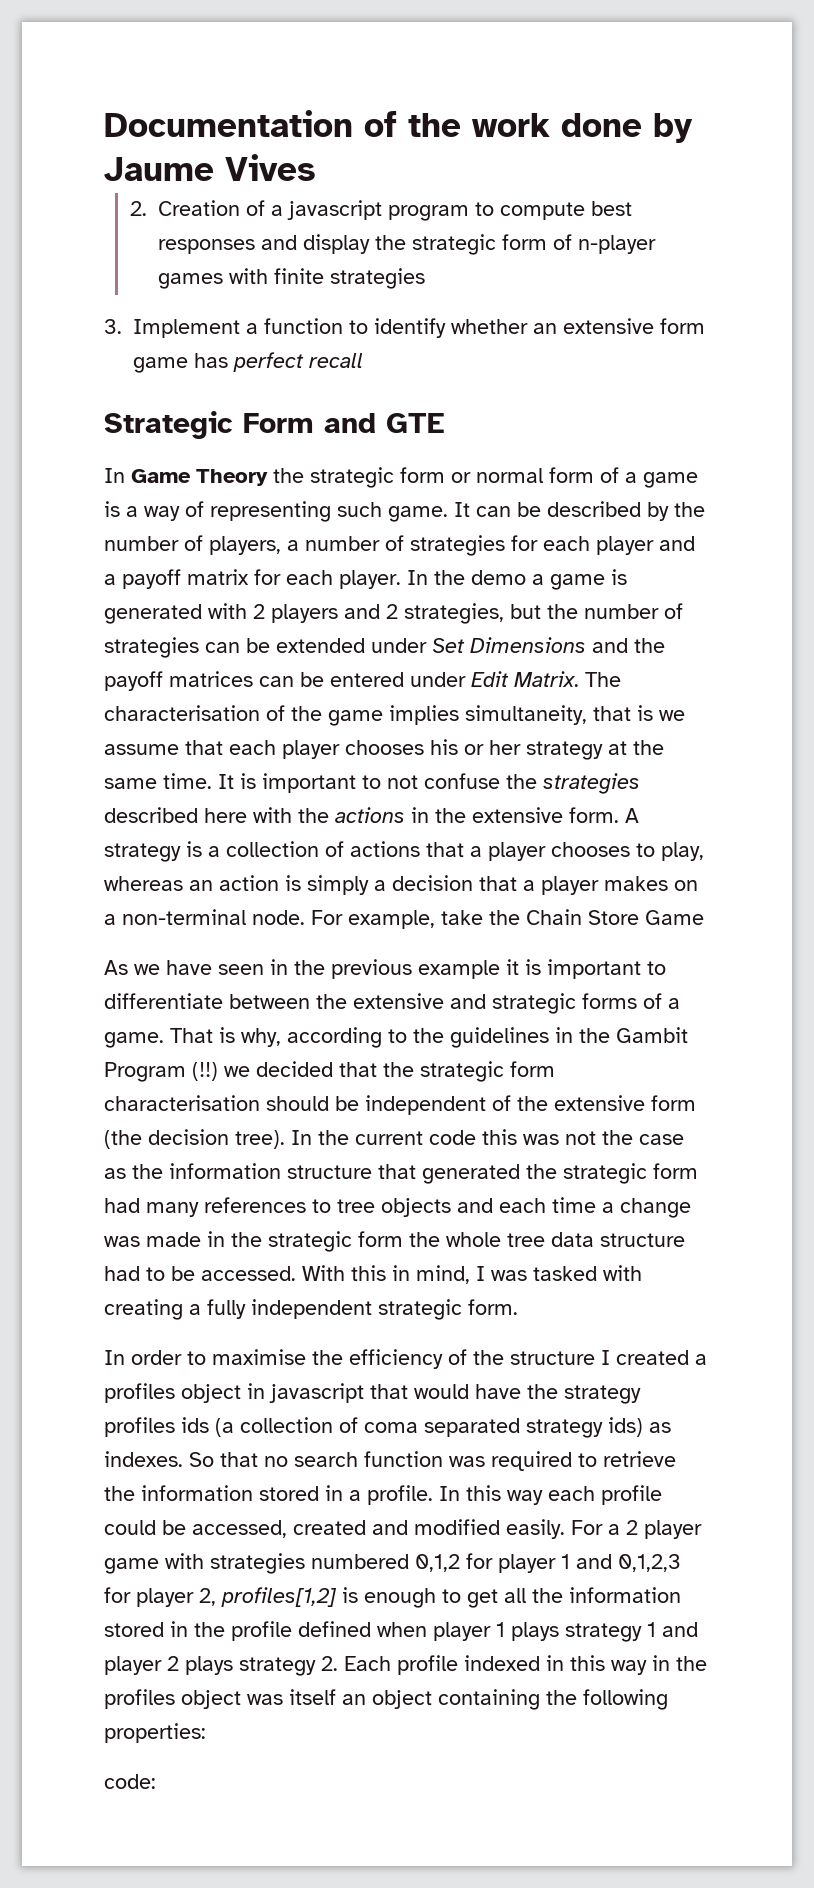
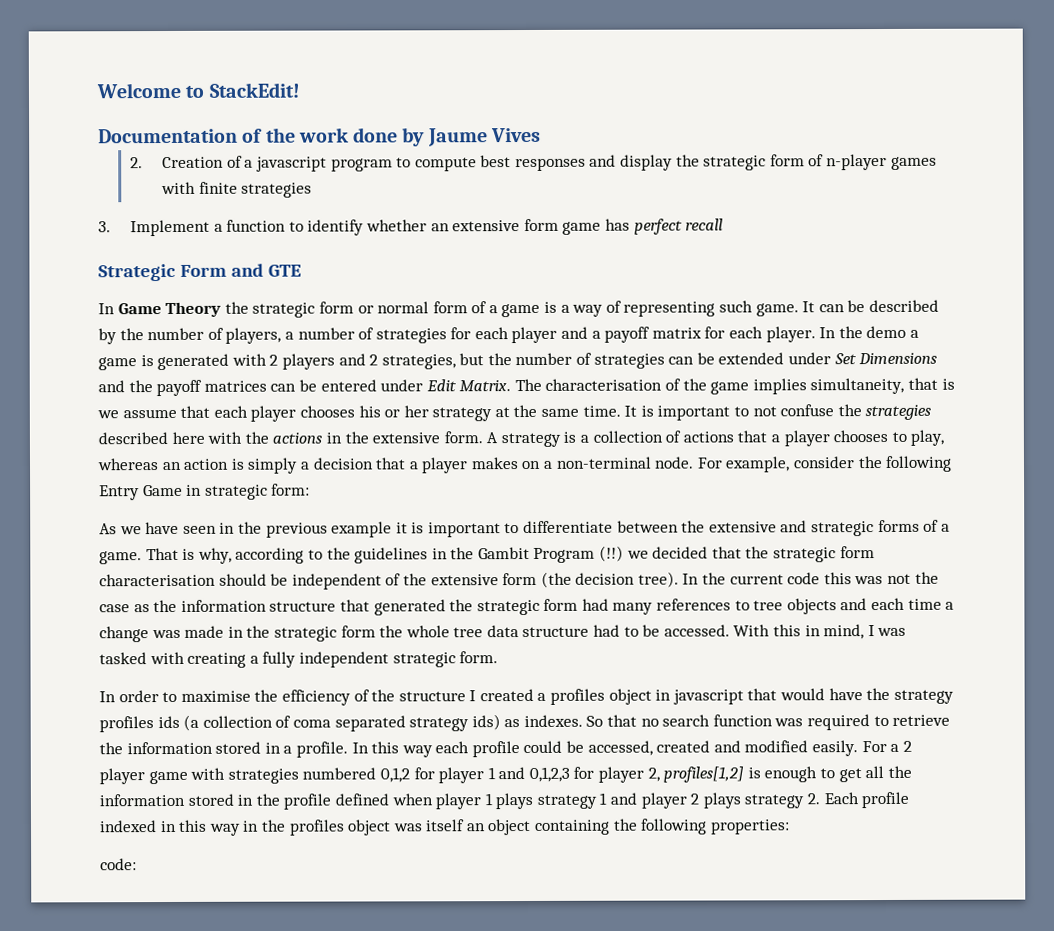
+ Welcome to StackEdit!
- For example, take the Chain Store Game
+ For example, consider the following Entry Game in strategic form:

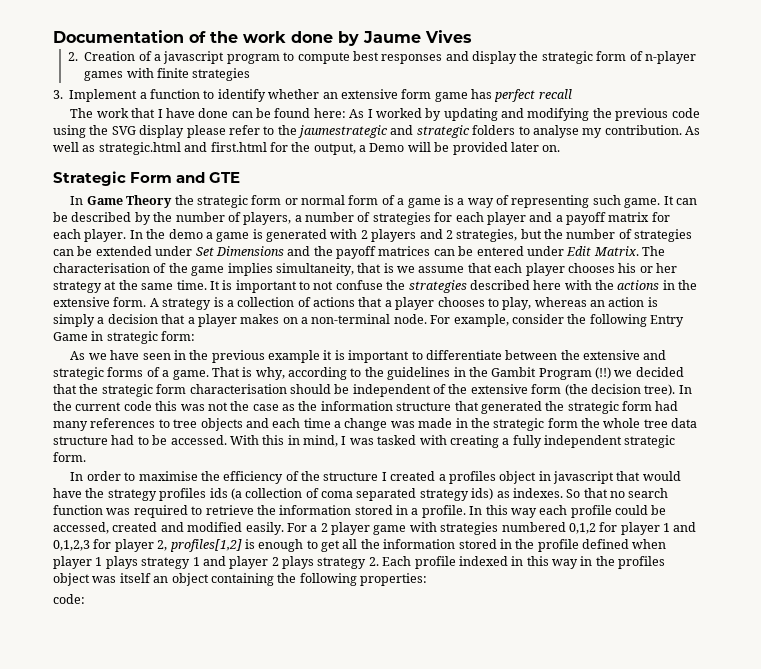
- Welcome to StackEdit!
+ The work that I have done can be found here: As I worked by updating and modifying the previous code using the SVG display please refer to the jaumestrategic and strategic folders to analyse my contribution. As well as strategic.html and first.html for the output, a Demo will be provided later on.

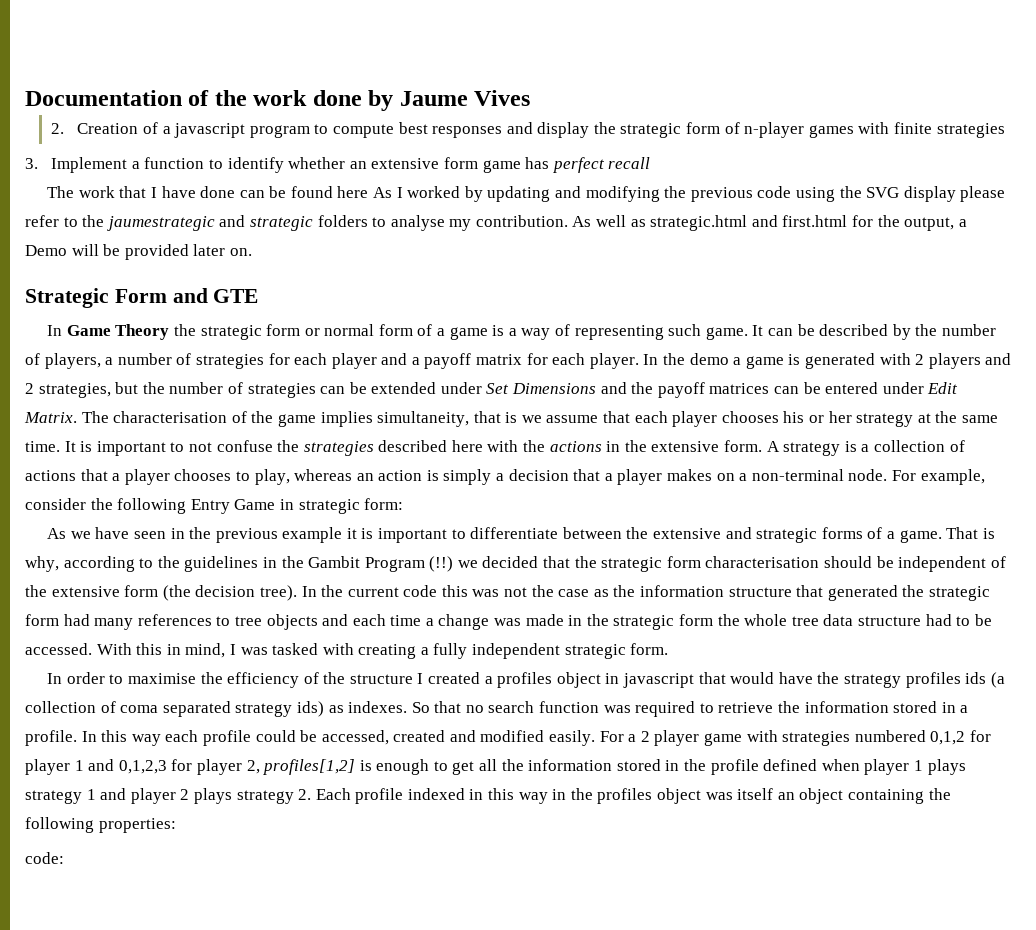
- The work that I have done can be found here: As I worked by updating and modifying the previous code using the SVG display please refer to the jaumestrategic and strategic folders to analyse my contribution.
+ The work that I have done can be found here As I worked by updating and modifying the previous code using the SVG display please refer to the jaumestrategic and strategic folders to analyse my contribution.

